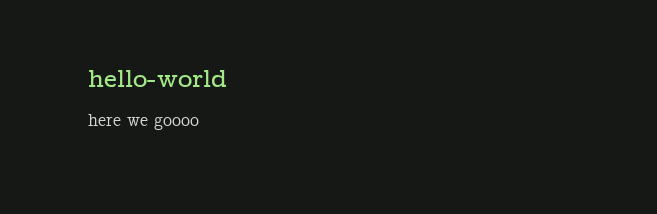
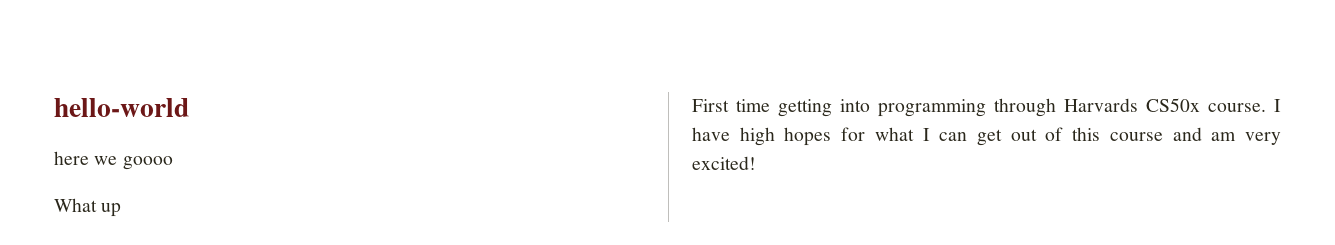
+ What up
+ First time getting into programming through Harvards CS50x course. I have high hopes for what I can get out of this course and am very excited!

